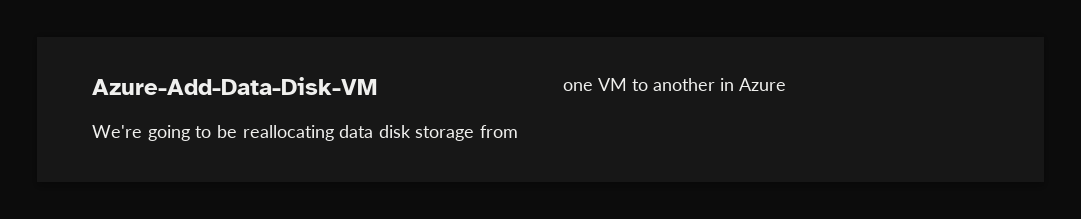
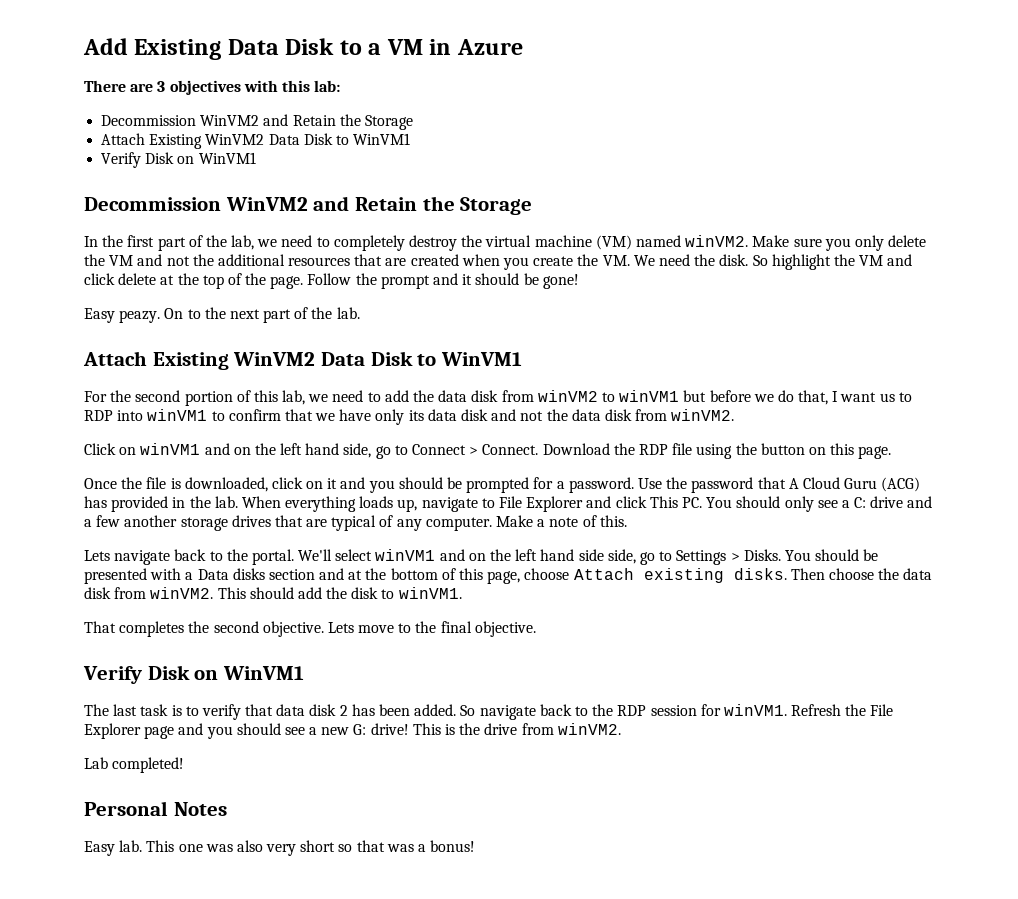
- Azure-Add-Data-Disk-VM
- We're going to be reallocating data disk storage from one VM to another in Azure
+ Add Existing Data Disk to a VM in Azure
+ There are 3 objectives with this lab:
+ Decommission WinVM2 and Retain the Storage
+ Attach Existing WinVM2 Data Disk to WinVM1
+ Verify Disk on WinVM1
+ Decommission WinVM2 and Retain the Storage
+ In the first part of the lab, we need to completely destroy the virtual machine (VM) named winVM2. Make sure you only delete the VM and not the additional resources that are created when you create the VM. We need the disk. So highlight the VM and click delete at the top of the page. Follow the prompt and it should be gone!
+ Easy peazy. On to the next part of the lab.
+ Attach Existing WinVM2 Data Disk to WinVM1
+ For the second portion of this lab, we need to add the data disk from winVM2 to winVM1 but before we do that, I want us to RDP into winVM1 to confirm that we have only its data disk and not the data disk from winVM2.
+ Click on winVM1 and on the left hand side, go to Connect > Connect. Download the RDP file using the button on this page.
+ Once the file is downloaded, click on it and you should be prompted for a password. Use the password that A Cloud Guru (ACG) has provided in the lab. When everything loads up, navigate to File Explorer and click This PC. You should only see a C: drive and a few another storage drives that are typical of any computer. Make a note of this.
+ Lets navigate back to the portal. We'll select winVM1 and on the left hand side side, go to Settings > Disks. You should be presented with a Data disks section and at the bottom of this page, choose Attach existing disks. Then choose the data disk from winVM2. This should add the disk to winVM1.
+ That completes the second objective. Lets move to the final objective.
+ Verify Disk on WinVM1
+ The last task is to verify that data disk 2 has been added. So navigate back to the RDP session for winVM1. Refresh the File Explorer page and you should see a new G: drive! This is the drive from winVM2.
+ Lab completed!
+ Personal Notes
+ Easy lab. This one was also very short so that was a bonus!

